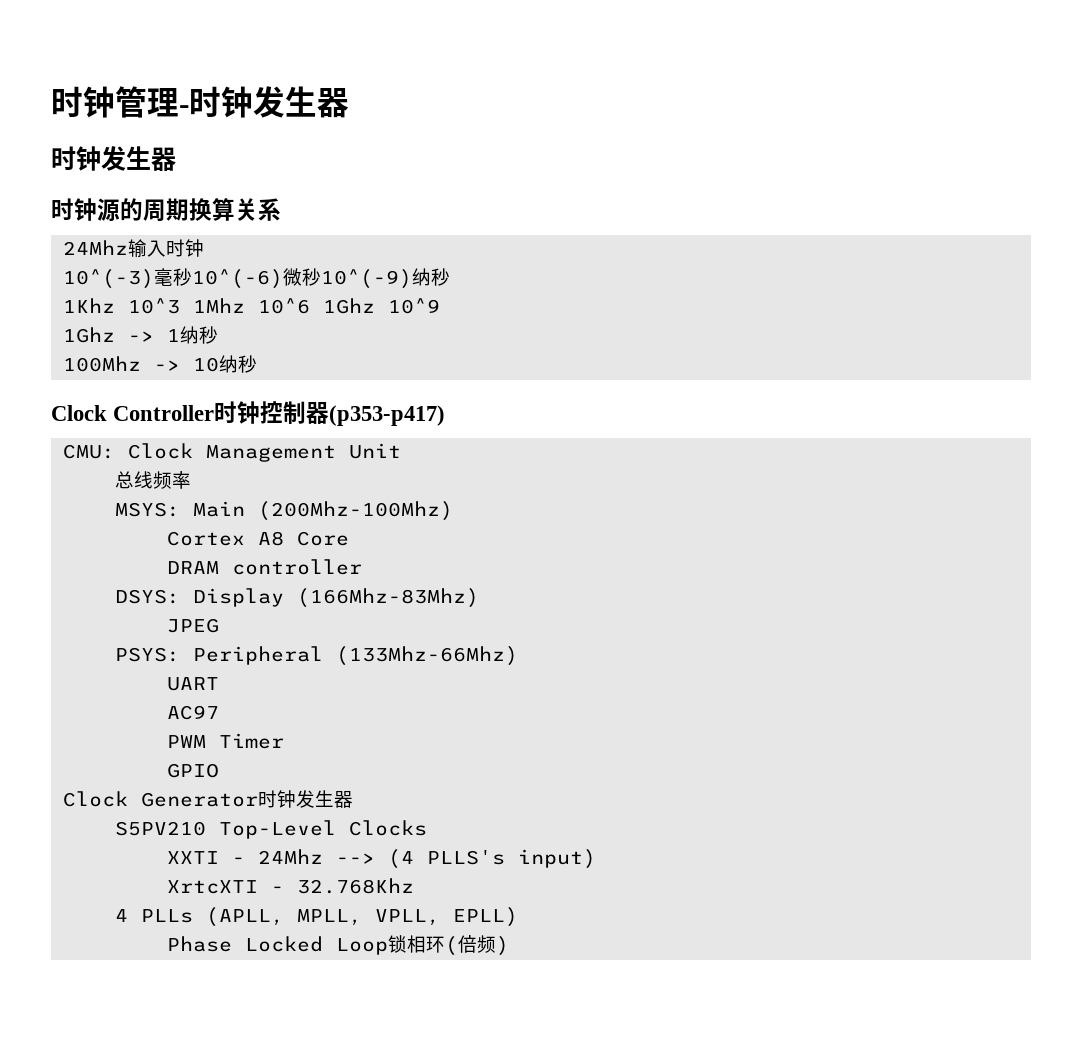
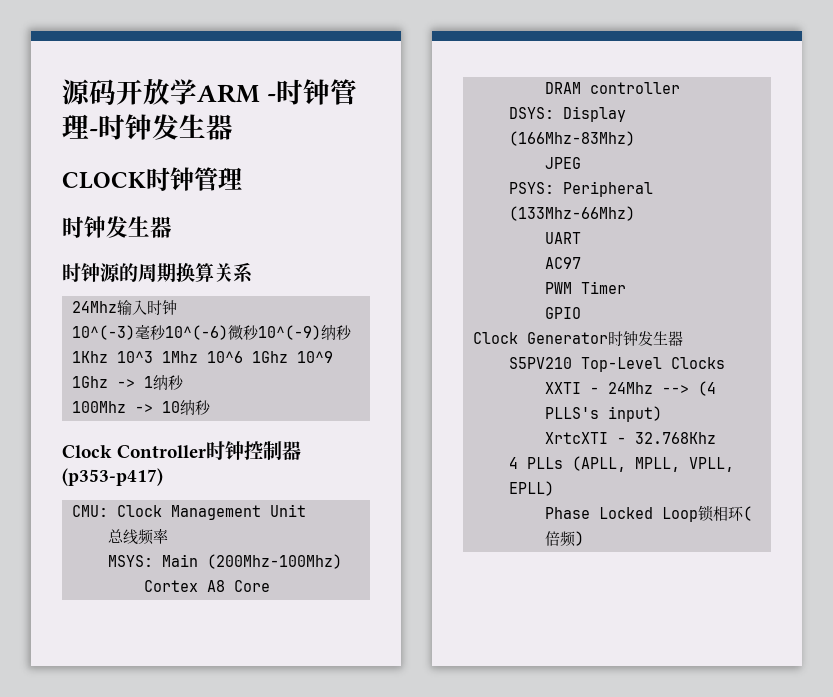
- 时钟管理-时钟发生器
+ 源码开放学ARM -时钟管理-时钟发生器
+ CLOCK时钟管理

